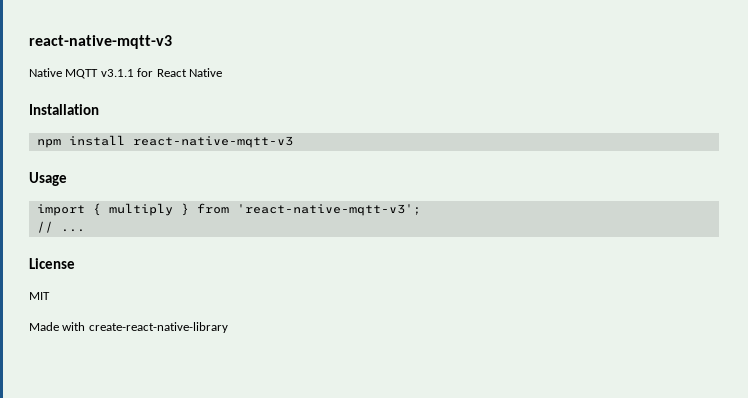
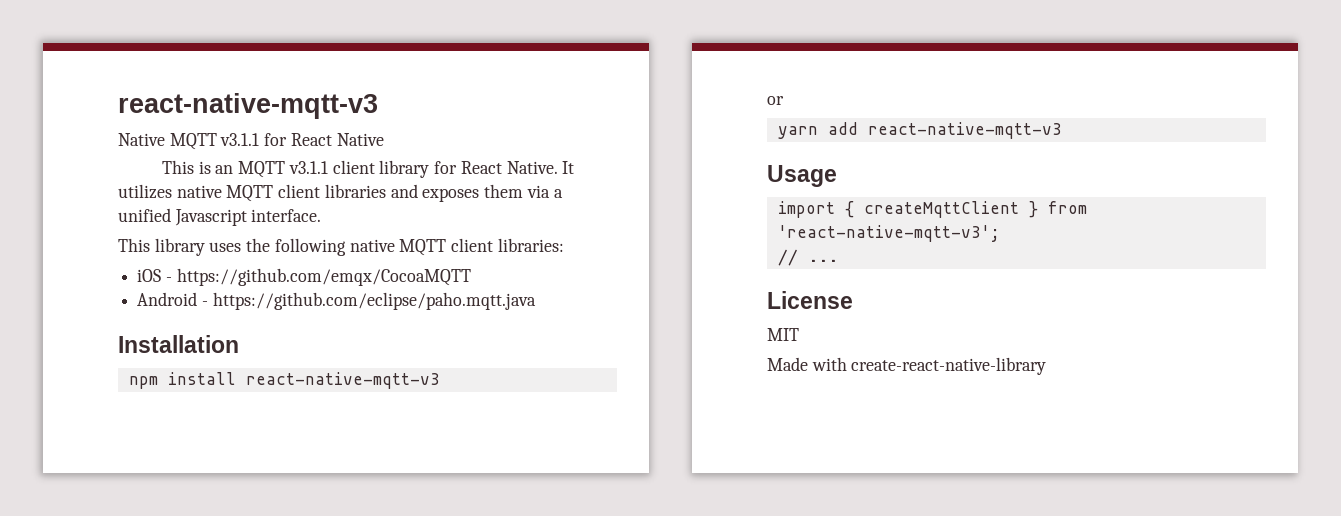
+ This is an MQTT v3.1.1 client library for React Native. It utilizes native MQTT client libraries and exposes them via a unified Javascript interface.
+ This library uses the following native MQTT client libraries:
+ iOS - https://github.com/emqx/CocoaMQTT
+ Android - https://github.com/eclipse/paho.mqtt.java
+ or
+ yarn add react-native-mqtt-v3
- import { multiply } from 'react-native-mqtt-v3';
+ import { createMqttClient } from 'react-native-mqtt-v3';

